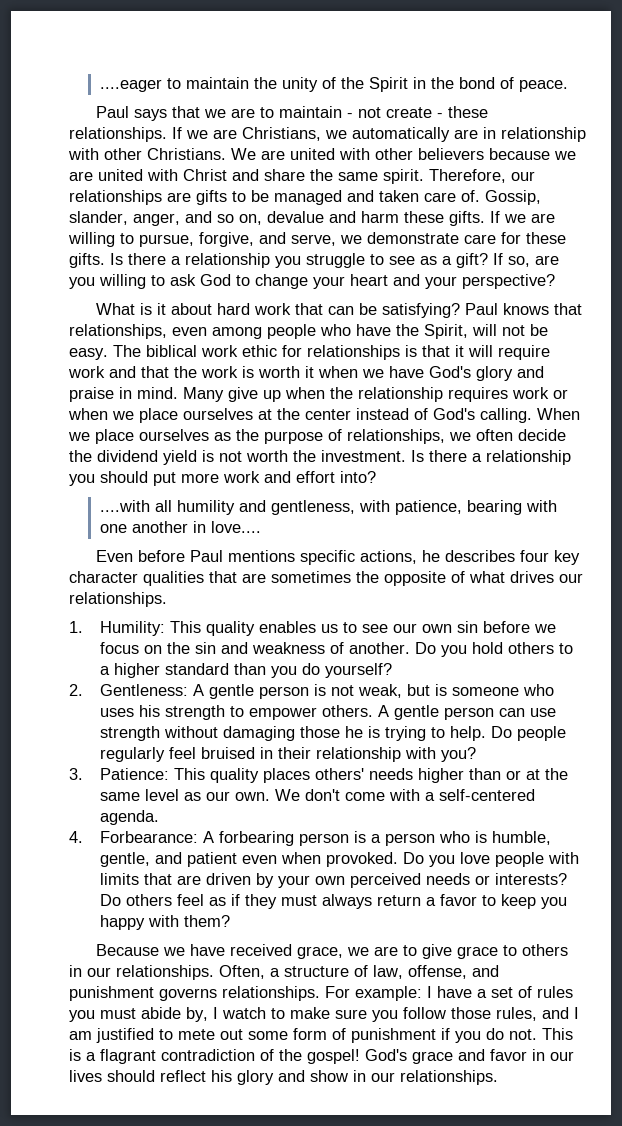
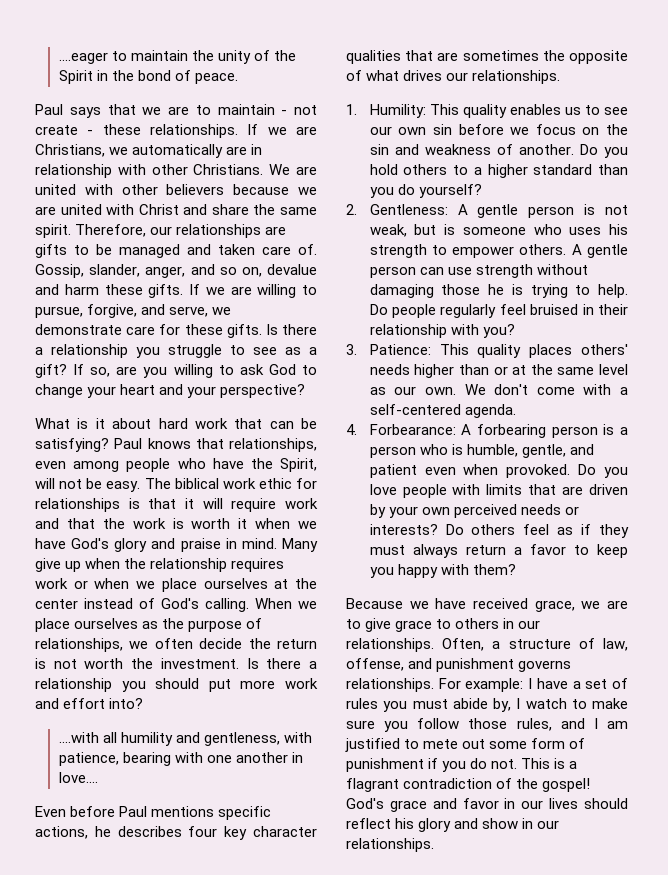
- When we place ourselves as the purpose of relationships, we often decide the dividend yield is not worth the investment.
+ When we place ourselves as the purpose of relationships, we often decide the return is not worth the investment.

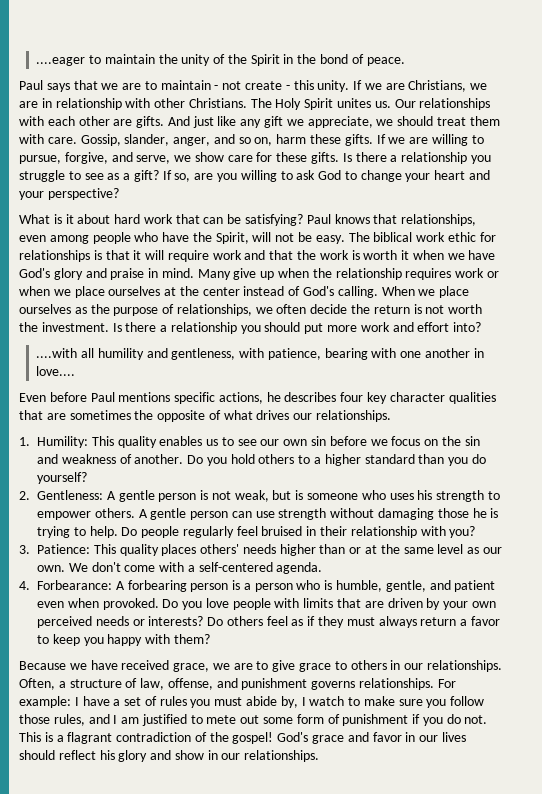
- Paul says that we are to maintain - not create - these relationships.
+ Paul says that we are to maintain - not create - this unity.
- If we are Christians, we automatically are in relationship with other Christians.
+ If we are Christians, we are in relationship with other Christians.
- We are united with other believers because we are united with Christ and share the same spirit. Therefore, our relationships are gifts to be managed and taken care of.
+ The Holy Spirit unites us. Our relationships with each other are gifts. And just like any gift we appreciate, we should treat them with care.
- Gossip, slander, anger, and so on, devalue and harm these gifts.
+ Gossip, slander, anger, and so on, harm these gifts.
- If we are willing to pursue, forgive, and serve, we demonstrate care for these gifts.
+ If we are willing to pursue, forgive, and serve, we show care for these gifts.

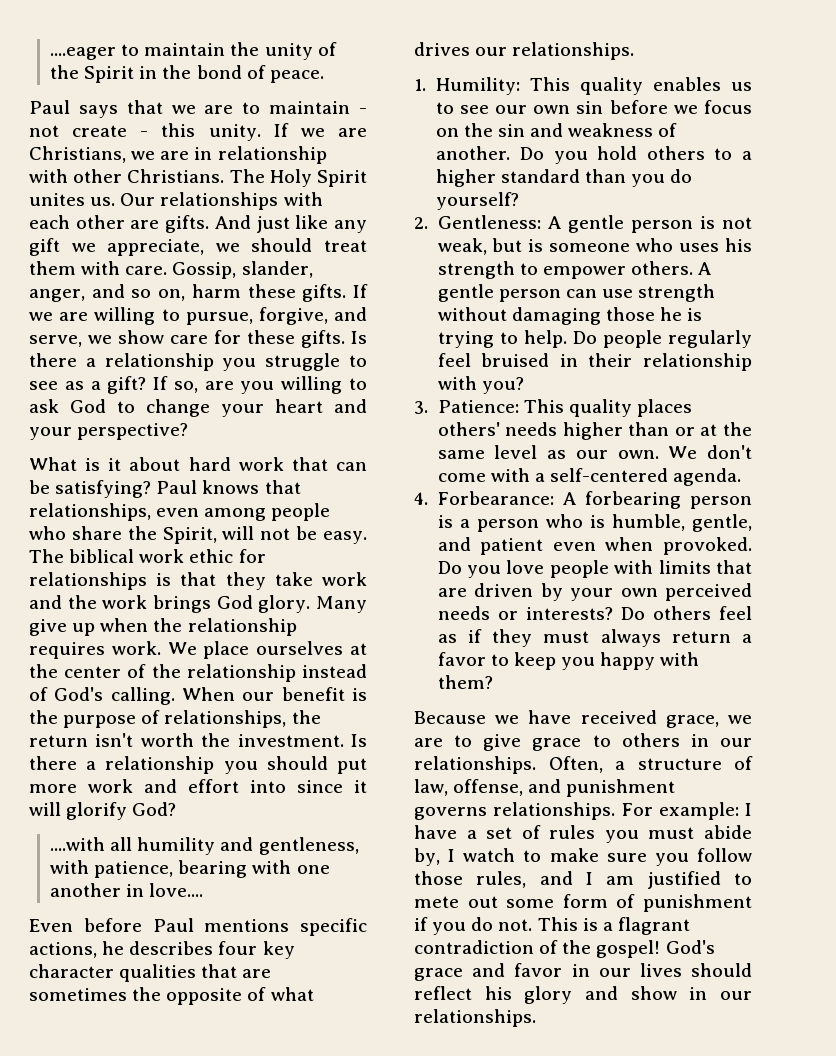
- Paul knows that relationships, even among people who have the Spirit, will not be easy.
+ Paul knows that relationships, even among people who share the Spirit, will not be easy.
- The biblical work ethic for relationships is that it will require work and that the work is worth it when we have God's glory and praise in mind.
+ The biblical work ethic for relationships is that they take work and the work brings God glory.
- Many give up when the relationship requires work or when we place ourselves at the center instead of God's calling.
+ Many give up when the relationship requires work. We place ourselves at the center of the relationship instead of God's calling.
- When we place ourselves as the purpose of relationships, we often decide the return is not worth the investment.
+ When our benefit is the purpose of relationships, the return isn't worth the investment.
- Is there a relationship you should put more work and effort into?
+ Is there a relationship you should put more work and effort into since it will glorify God?

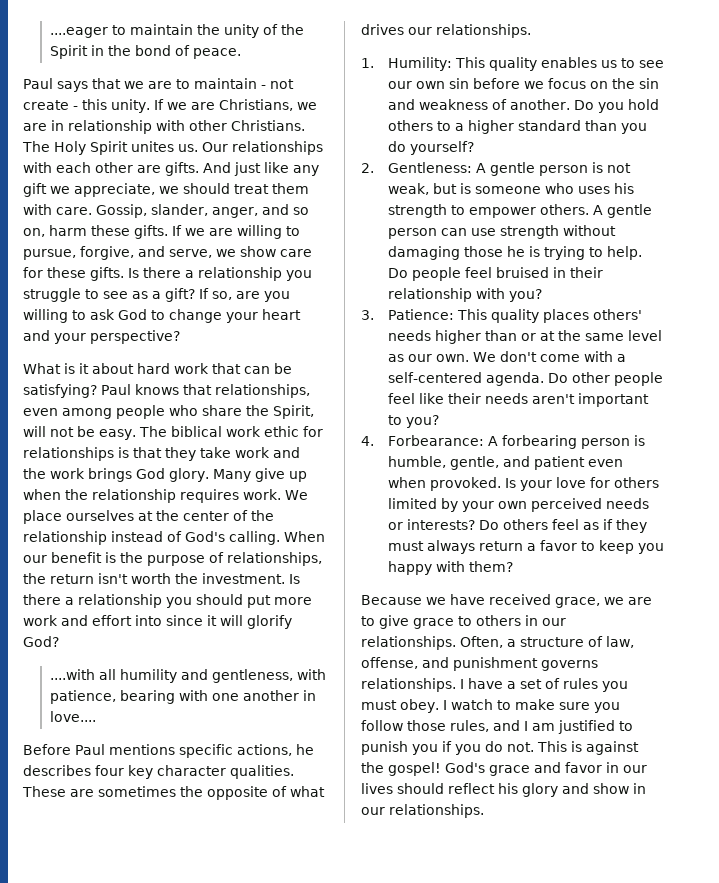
- Even before Paul mentions specific actions, he describes four key character qualities that are sometimes the opposite of what drives our relationships.
+ Before Paul mentions specific actions, he describes four key character qualities. These are sometimes the opposite of what drives our relationships.
- Do people regularly feel bruised in their relationship with you?
+ Do people feel bruised in their relationship with you?
+ Do other people feel like their needs aren't important to you?
- 4. Forbearance: A forbearing person is a person who is humble, gentle, and patient even when provoked.
+ 4. Forbearance: A forbearing person is humble, gentle, and patient even when provoked.
- Do you love people with limits that are driven by your own perceived needs or interests?
+ Is your love for others limited by your own perceived needs or interests?
- For example: I have a set of rules you must abide by, I watch to make sure you follow those rules, and I am justified to mete out some form of punishment if you do not.
+ I have a set of rules you must obey. I watch to make sure you follow those rules, and I am justified to punish you if you do not.
- This is a flagrant contradiction of the gospel!
+ This is against the gospel!

